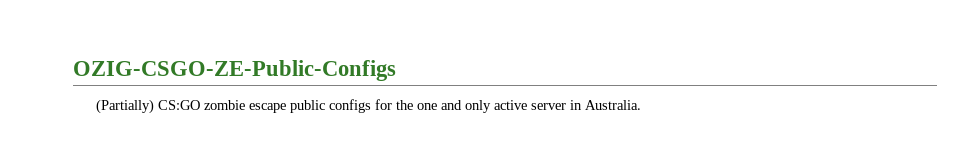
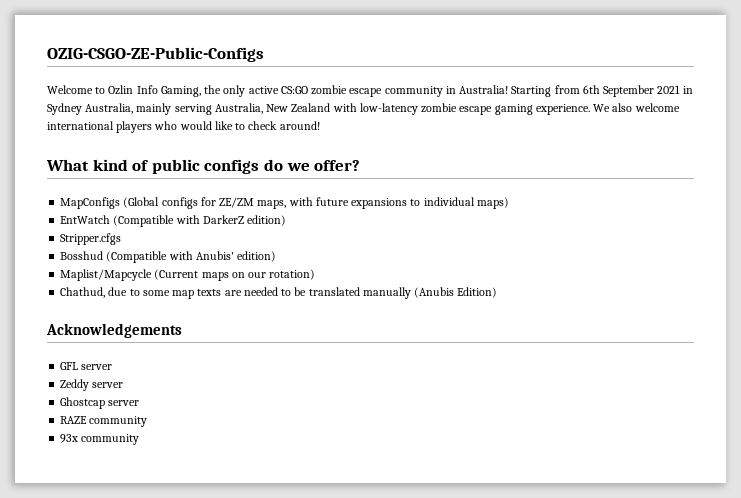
- (Partially) CS:GO zombie escape public configs for the one and only active server in Australia.
+ Welcome to Ozlin Info Gaming, the only active CS:GO zombie escape community in Australia! Starting from 6th September 2021 in Sydney Australia, mainly serving Australia, New Zealand with low-latency zombie escape gaming experience. We also welcome international players who would like to check around!
+ What kind of public configs do we offer?
+ MapConfigs (Global configs for ZE/ZM maps, with future expansions to individual maps)
+ EntWatch (Compatible with DarkerZ edition)
+ Stripper.cfgs
+ Bosshud (Compatible with Anubis' edition)
+ Maplist/Mapcycle (Current maps on our rotation)
+ Chathud, due to some map texts are needed to be translated manually (Anubis Edition)
+ Acknowledgements
+ GFL server
+ Zeddy server
+ Ghostcap server
+ RAZE community
+ 93x community

